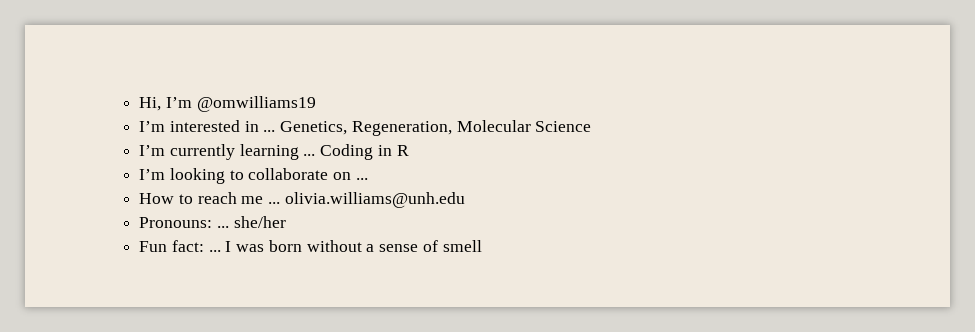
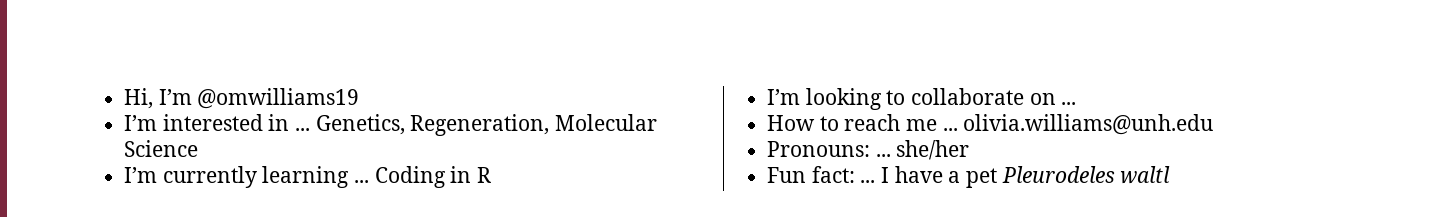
- I was born without a sense of smell
+ I have a pet Pleurodeles waltl

